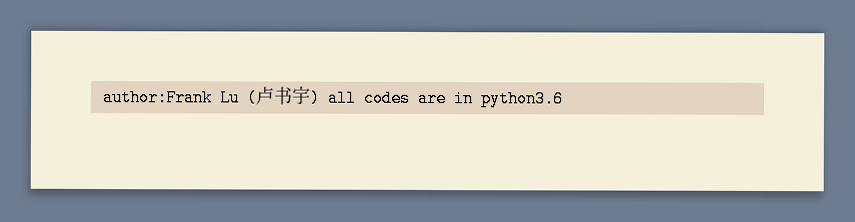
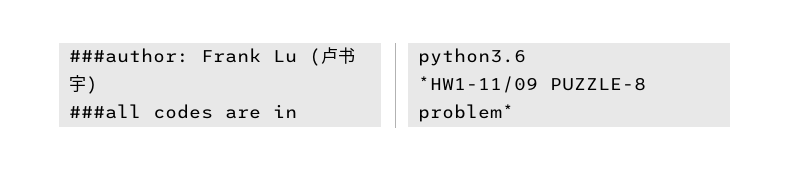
- author:Frank Lu (卢书宇) all codes are in python3.6
+ ###author: Frank Lu (卢书宇)
+ ###all codes are in python3.6
+ *HW1-11/09 PUZZLE-8 problem*

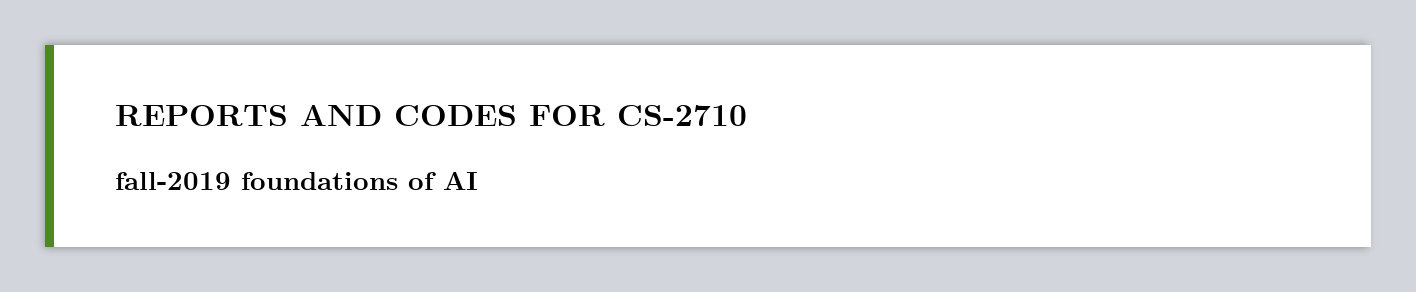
- ###author: Frank Lu (卢书宇)
- ###all codes are in python3.6
- *HW1-11/09 PUZZLE-8 problem*
+ REPORTS AND CODES FOR CS-2710
+ fall-2019 foundations of AI

